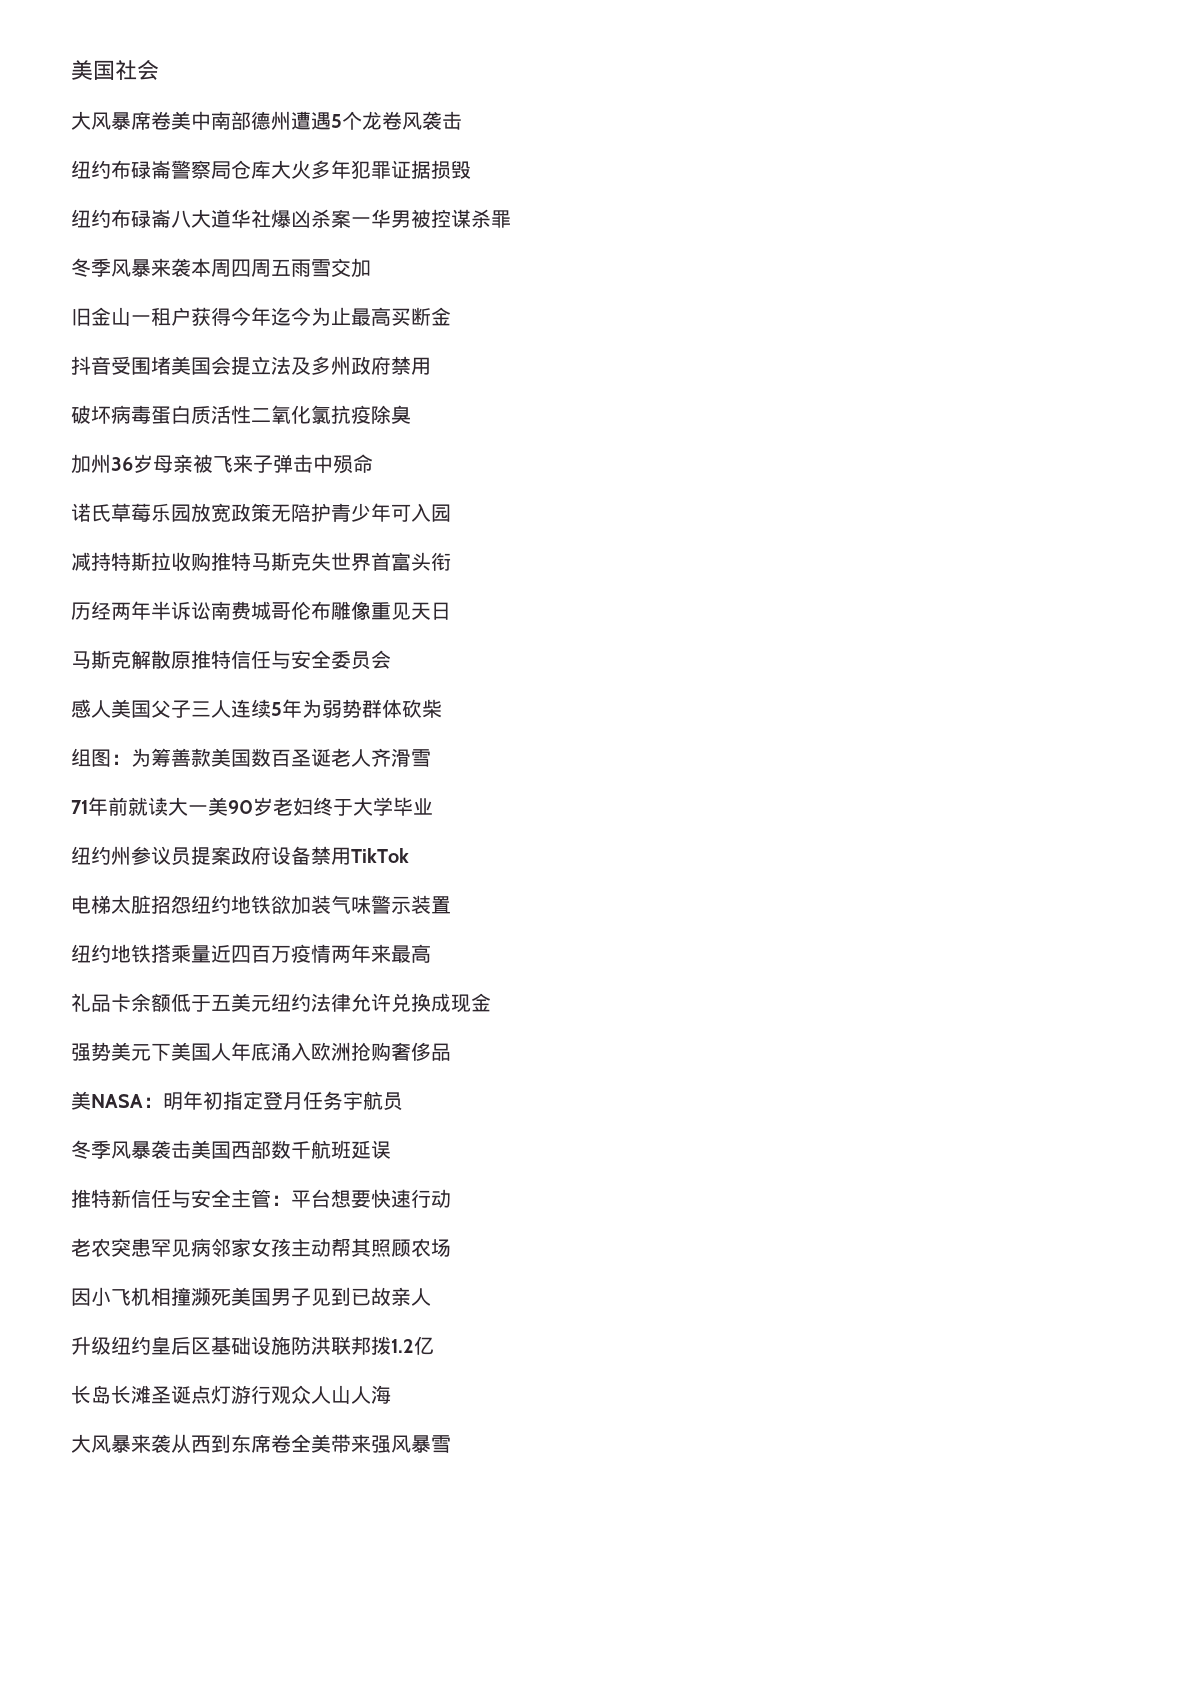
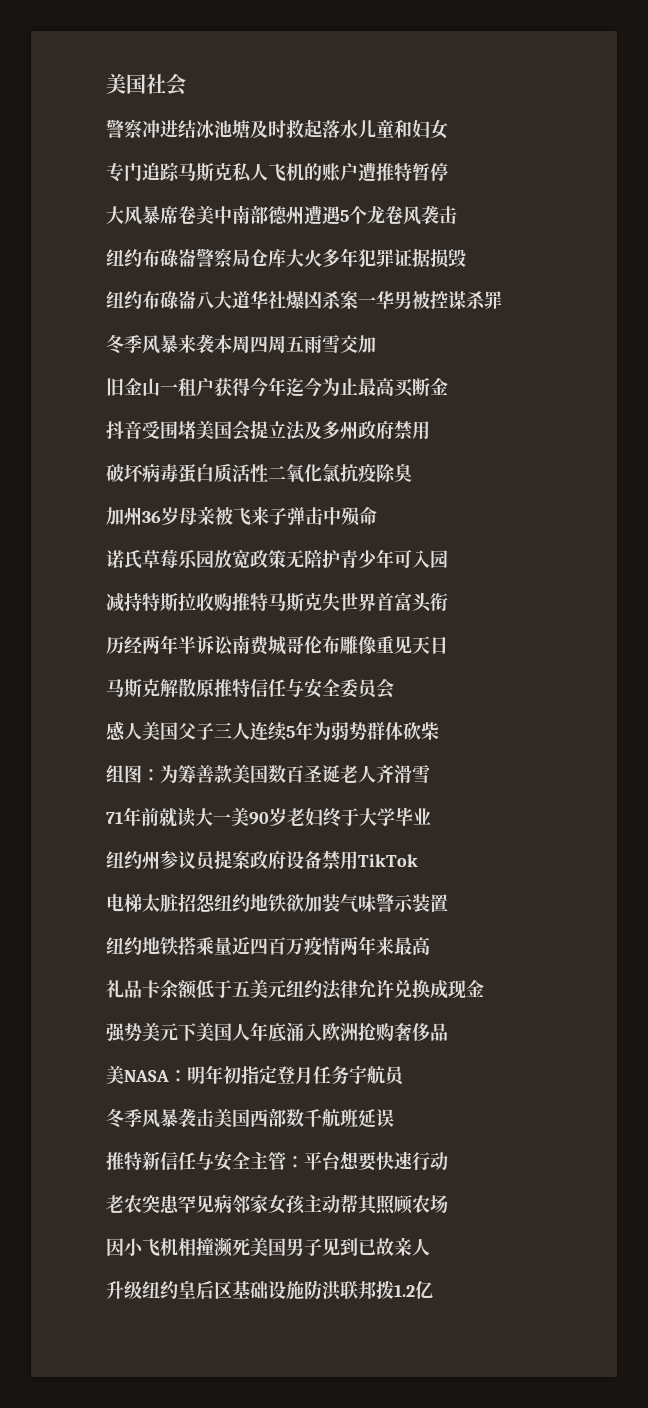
+ 警察冲进结冰池塘及时救起落水儿童和妇女
+ 专门追踪马斯克私人飞机的账户遭推特暂停
- 长岛长滩圣诞点灯游行观众人山人海
- 大风暴来袭从西到东席卷全美带来强风暴雪

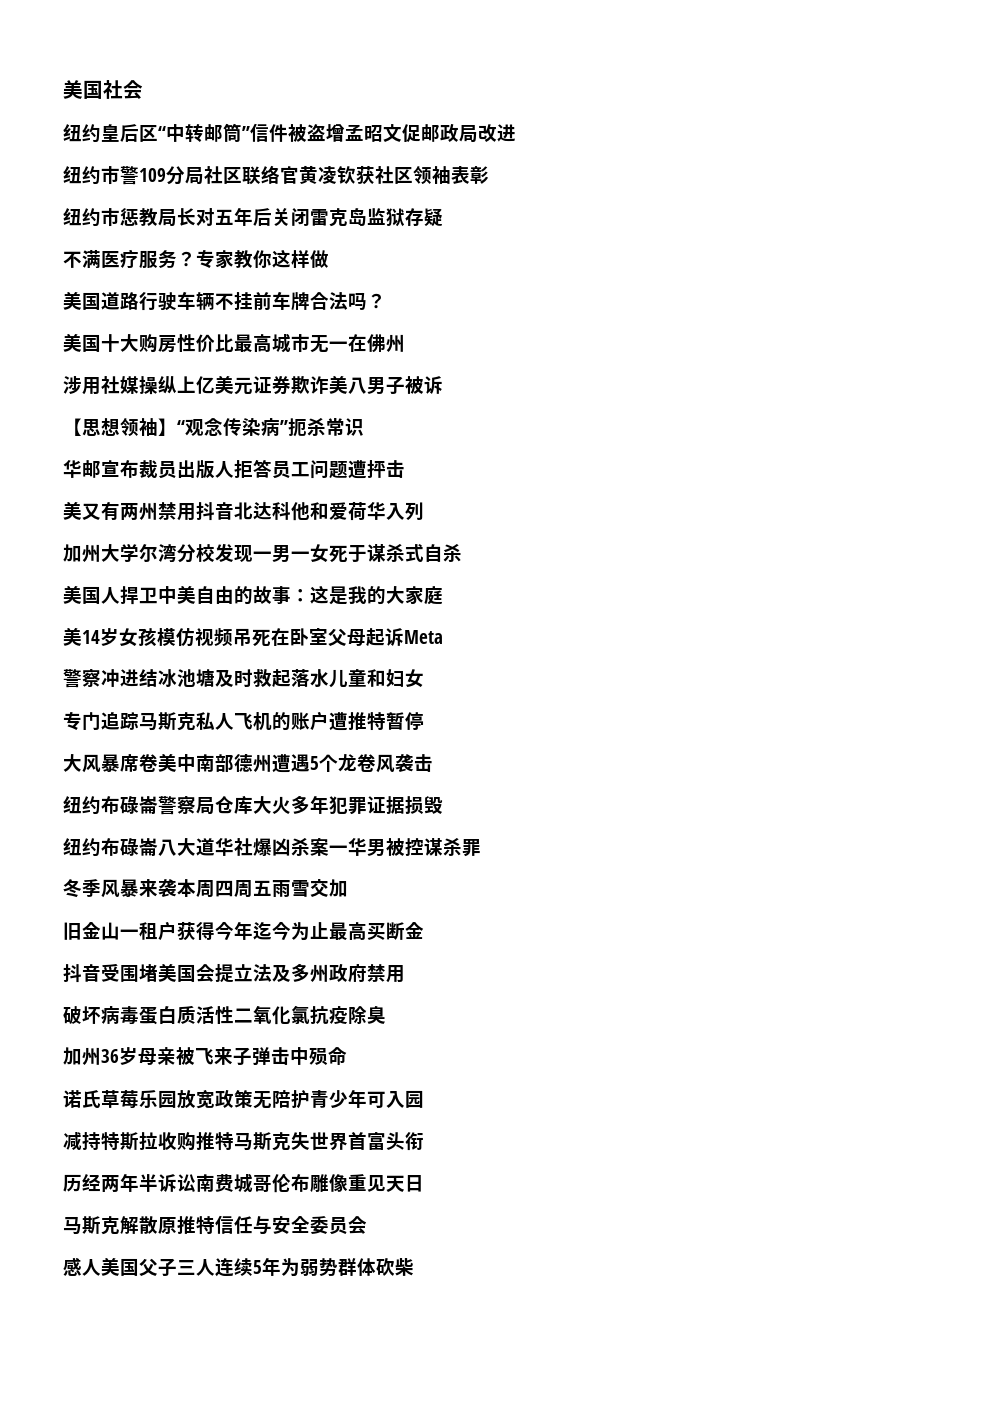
+ 纽约皇后区“中转邮筒”信件被盗增孟昭文促邮政局改进
+ 纽约市警109分局社区联络官黄凌钦获社区领袖表彰
+ 纽约市惩教局长对五年后关闭雷克岛监狱存疑
+ 不满医疗服务？专家教你这样做
+ 美国道路行驶车辆不挂前车牌合法吗？
+ 美国十大购房性价比最高城市无一在佛州
+ 涉用社媒操纵上亿美元证券欺诈美八男子被诉
+ 【思想领袖】“观念传染病”扼杀常识
+ 华邮宣布裁员出版人拒答员工问题遭抨击
+ 美又有两州禁用抖音北达科他和爱荷华入列
+ 加州大学尔湾分校发现一男一女死于谋杀式自杀
+ 美国人捍卫中美自由的故事：这是我的大家庭
+ 美14岁女孩模仿视频吊死在卧室父母起诉Meta
- 组图：为筹善款美国数百圣诞老人齐滑雪
- 71年前就读大一美90岁老妇终于大学毕业
- 纽约州参议员提案政府设备禁用TikTok
- 电梯太脏招怨纽约地铁欲加装气味警示装置
- 纽约地铁搭乘量近四百万疫情两年来最高
- 礼品卡余额低于五美元纽约法律允许兑换成现金
- 强势美元下美国人年底涌入欧洲抢购奢侈品
- 美NASA：明年初指定登月任务宇航员
- 冬季风暴袭击美国西部数千航班延误
- 推特新信任与安全主管：平台想要快速行动
- 老农突患罕见病邻家女孩主动帮其照顾农场
- 因小飞机相撞濒死美国男子见到已故亲人
- 升级纽约皇后区基础设施防洪联邦拨1.2亿

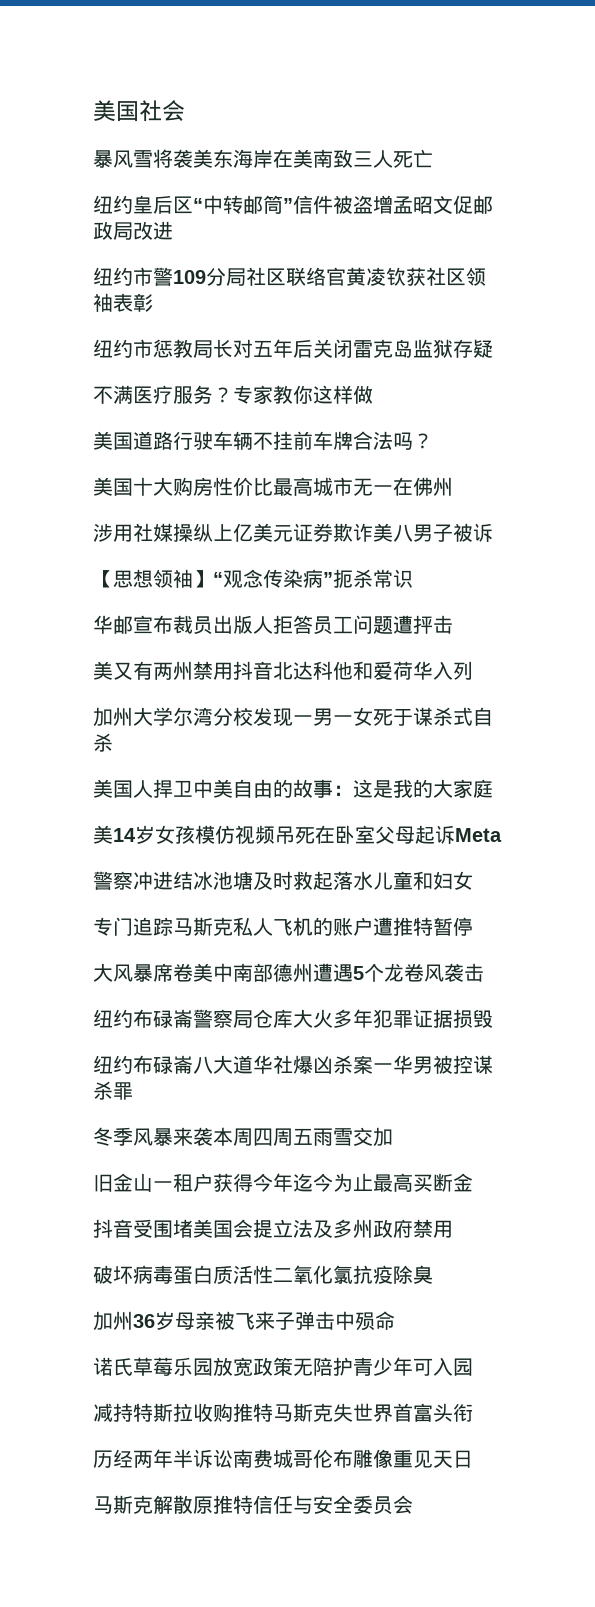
+ 暴风雪将袭美东海岸在美南致三人死亡
- 感人美国父子三人连续5年为弱势群体砍柴

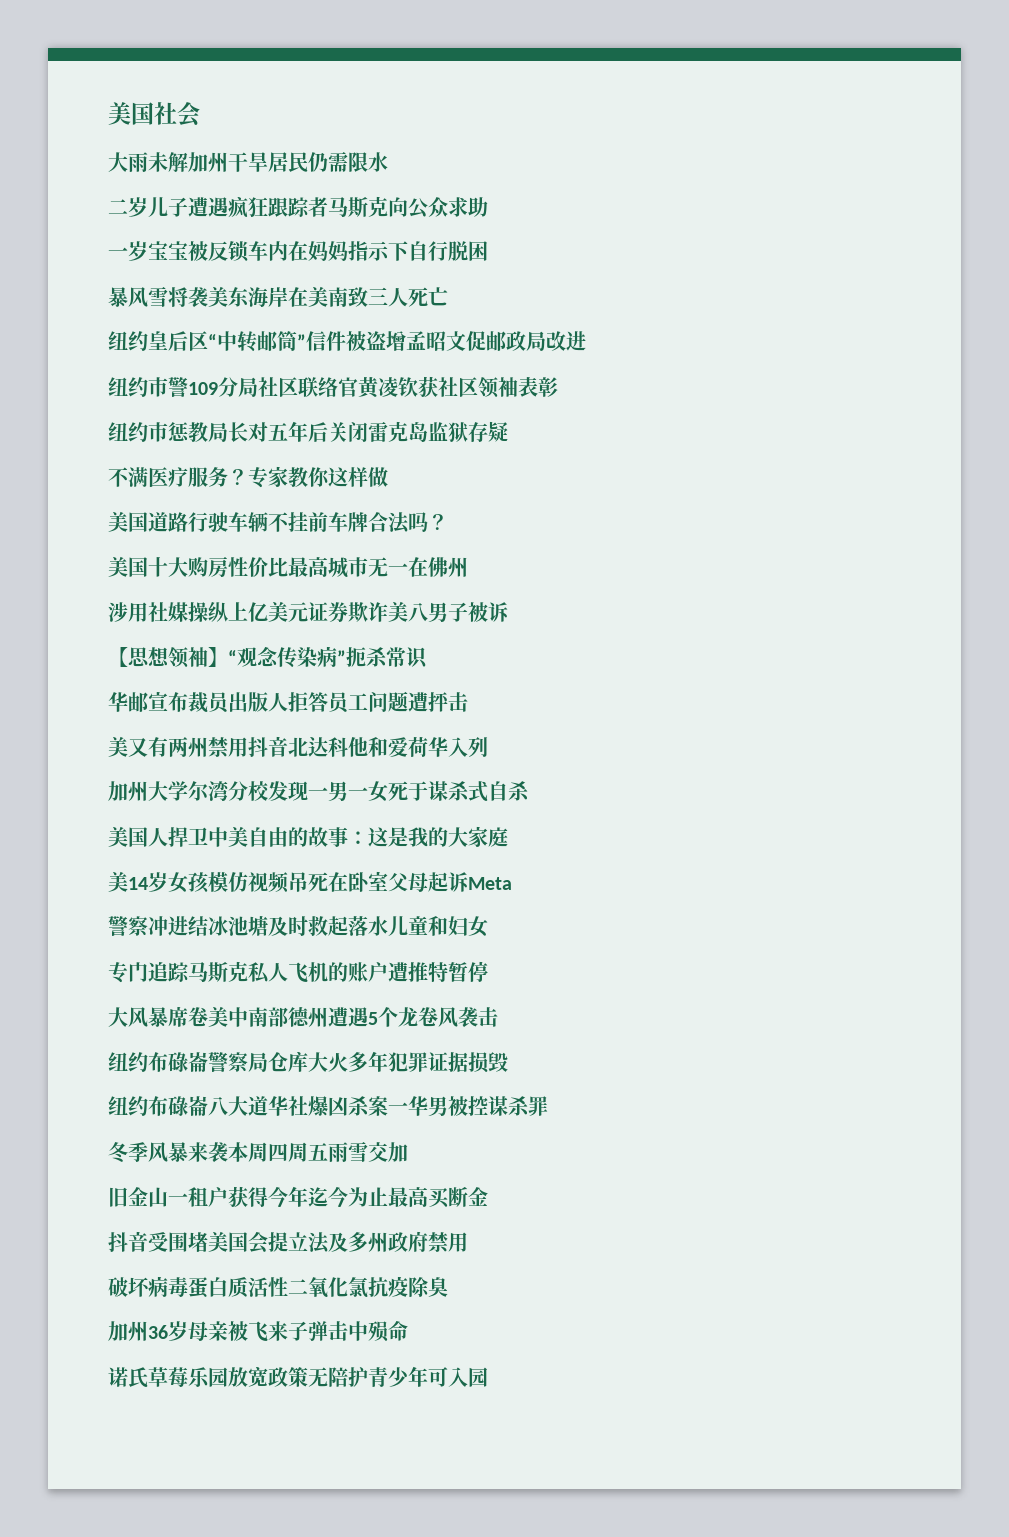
+ 大雨未解加州干旱居民仍需限水
+ 二岁儿子遭遇疯狂跟踪者马斯克向公众求助
+ 一岁宝宝被反锁车内在妈妈指示下自行脱困
- 减持特斯拉收购推特马斯克失世界首富头衔
- 历经两年半诉讼南费城哥伦布雕像重见天日
- 马斯克解散原推特信任与安全委员会

